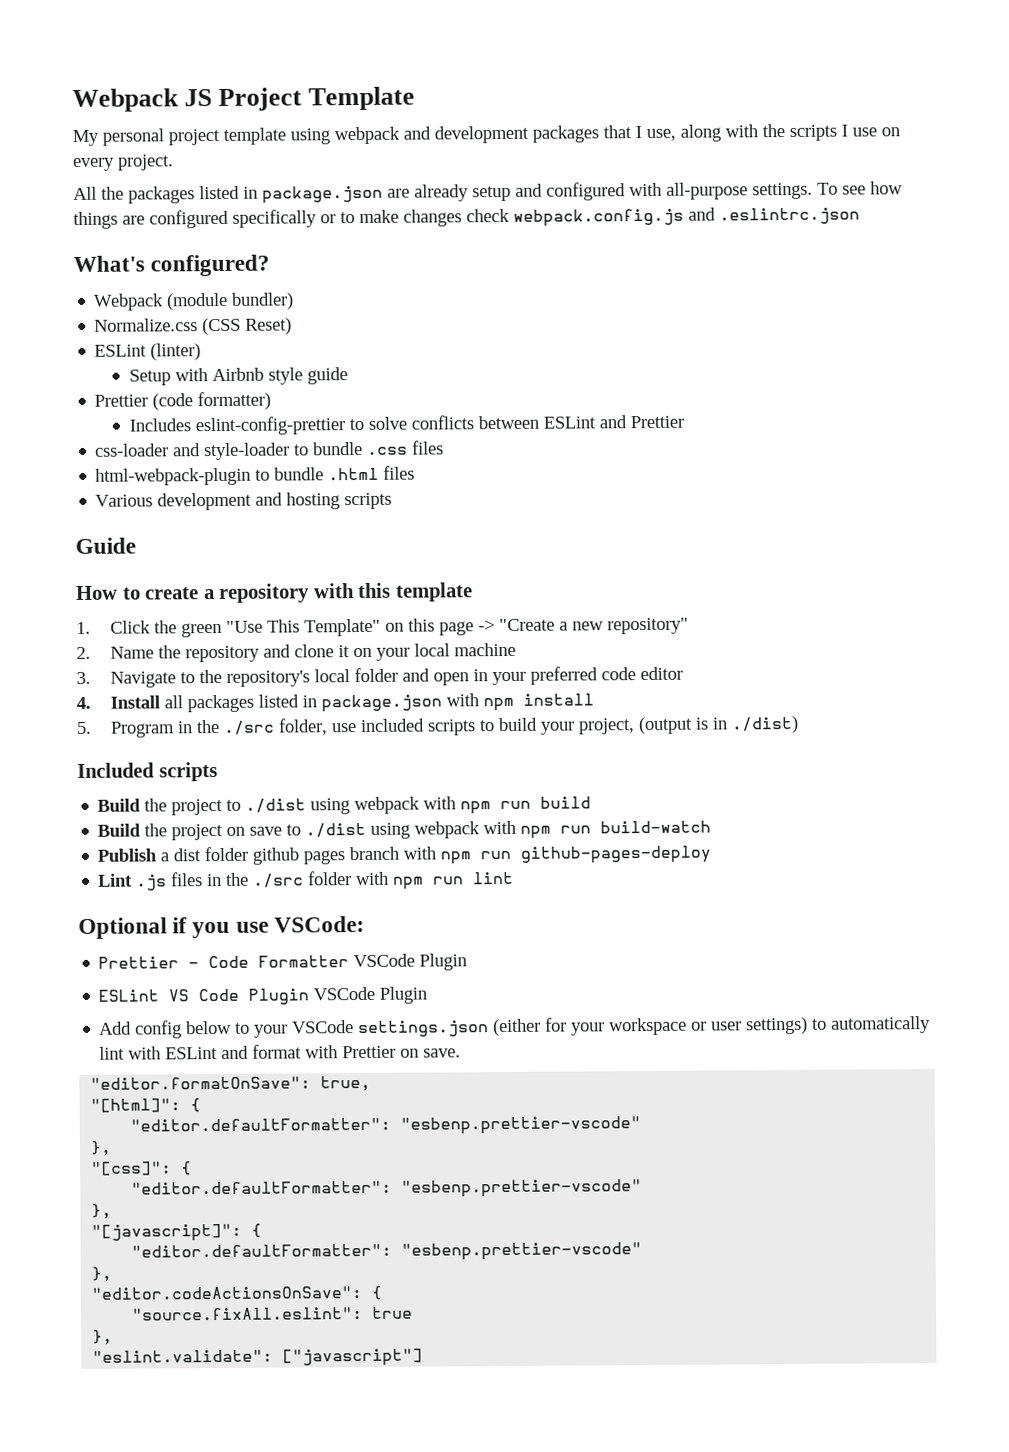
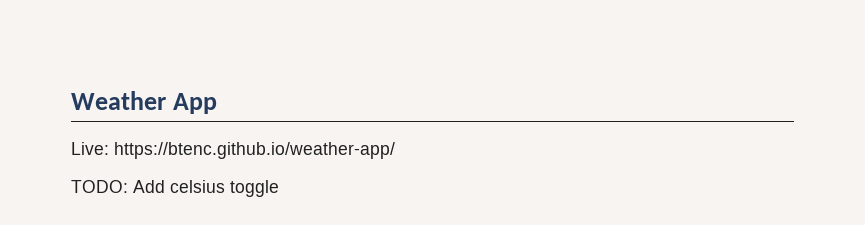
- Webpack JS Project Template
- My personal project template using webpack and development packages that I use, along with the scripts I use on every project.
- All the packages listed in package.json are already setup and configured with all-purpose settings. To see how things are configured specifically or to make changes check webpack.config.js and .eslintrc.json
- What's configured?
- Webpack (module bundler)
- Normalize.css (CSS Reset)
- ESLint (linter)
- Setup with Airbnb style guide
- Prettier (code formatter)
- Includes eslint-config-prettier to solve conflicts between ESLint and Prettier
- css-loader and style-loader to bundle .css files
- html-webpack-plugin to bundle .html files
- Various development and hosting scripts
- Guide
- How to create a repository with this template
- 1. Click the green "Use This Template" on this page -> "Create a new repository"
- 2. Name the repository and clone it on your local machine
- 3. Navigate to the repository's local folder and open in your preferred code editor
- 4. Install all packages listed in package.json with npm install
- 5. Program in the ./src folder, use included scripts to build your project, (output is in ./dist)
- Included scripts
- Build the project to ./dist using webpack with npm run build
- Build the project on save to ./dist using webpack with npm run build-watch
- Publish a dist folder github pages branch with npm run github-pages-deploy
- Lint .js files in the ./src folder with npm run lint
- Optional if you use VSCode:
- Prettier - Code Formatter VSCode Plugin
- ESLint VS Code Plugin VSCode Plugin
- Add config below to your VSCode settings.json (either for your workspace or user settings) to automatically lint with ESLint and format with Prettier on save.
- "editor.formatOnSave": true,
- "[html]": {
- "editor.defaultFormatter": "esbenp.prettier-vscode"
- },
- "[css]": {
- "editor.defaultFormatter": "esbenp.prettier-vscode"
- },
- "[javascript]": {
- "editor.defaultFormatter": "esbenp.prettier-vscode"
- },
- "editor.codeActionsOnSave": {
- "source.fixAll.eslint": true
- },
- "eslint.validate": ["javascript"]
+ Weather App
+ Live: https://btenc.github.io/weather-app/
+ TODO: Add celsius toggle

